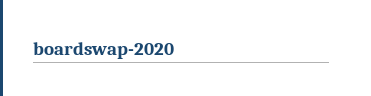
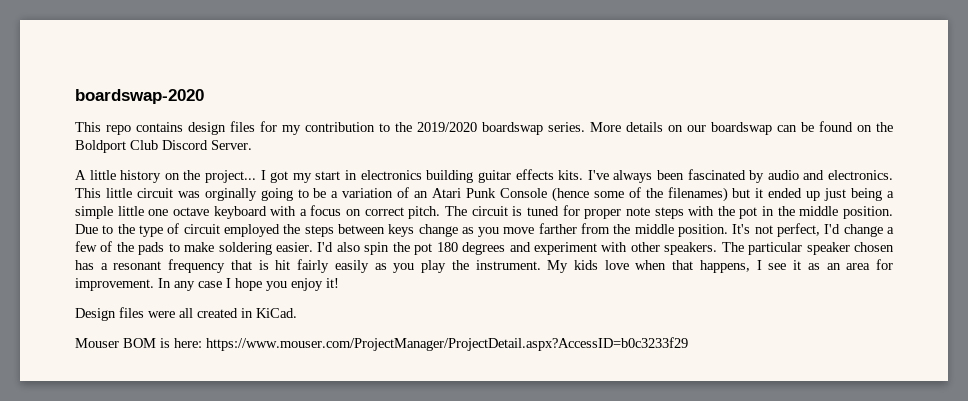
+ This repo contains design files for my contribution to the 2019/2020 boardswap series. More details on our boardswap can be found on the Boldport Club Discord Server.
+ A little history on the project... I got my start in electronics building guitar effects kits. I've always been fascinated by audio and electronics. This little circuit was orginally going to be a variation of an Atari Punk Console (hence some of the filenames) but it ended up just being a simple little one octave keyboard with a focus on correct pitch. The circuit is tuned for proper note steps with the pot in the middle position. Due to the type of circuit employed the steps between keys change as you move farther from the middle position. It's not perfect, I'd change a few of the pads to make soldering easier. I'd also spin the pot 180 degrees and experiment with other speakers. The particular speaker chosen has a resonant frequency that is hit fairly easily as you play the instrument. My kids love when that happens, I see it as an area for improvement. In any case I hope you enjoy it!
+ Design files were all created in KiCad.
+ Mouser BOM is here: https://www.mouser.com/ProjectManager/ProjectDetail.aspx?AccessID=b0c3233f29

